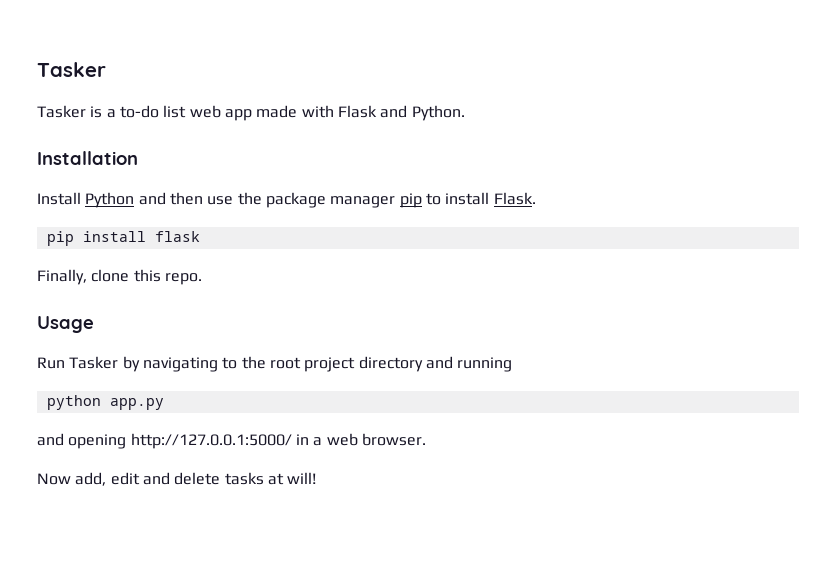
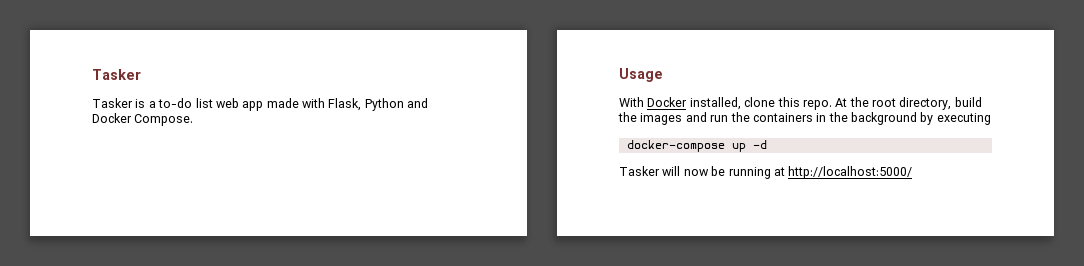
- Tasker is a to-do list web app made with Flask and Python.
- Installation
- Install Python and then use the package manager pip to install Flask.
- pip install flask
- Finally, clone this repo.
+ Tasker is a to-do list web app made with Flask, Python and Docker Compose.
  Usage
- Run Tasker by navigating to the root project directory and running
- python app.py
- and opening http://127.0.0.1:5000/ in a web browser.
- Now add, edit and delete tasks at will!
+ With Docker installed, clone this repo. At the root directory, build the images and run the containers in the background by executing
+ docker-compose up -d
+ Tasker will now be running at http://localhost:5000/

